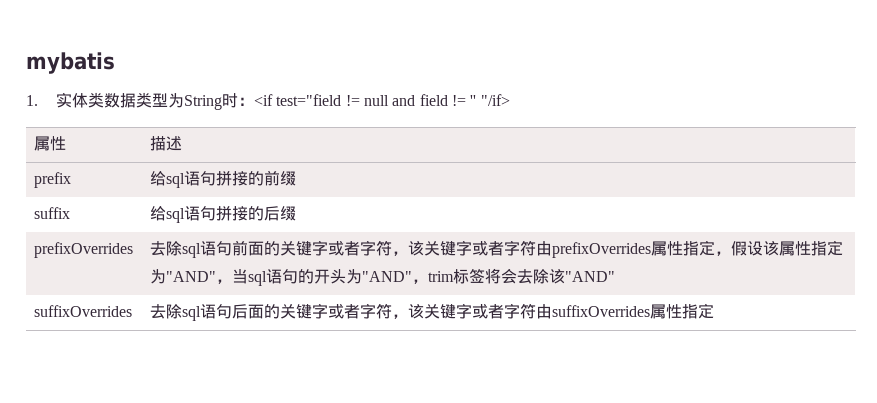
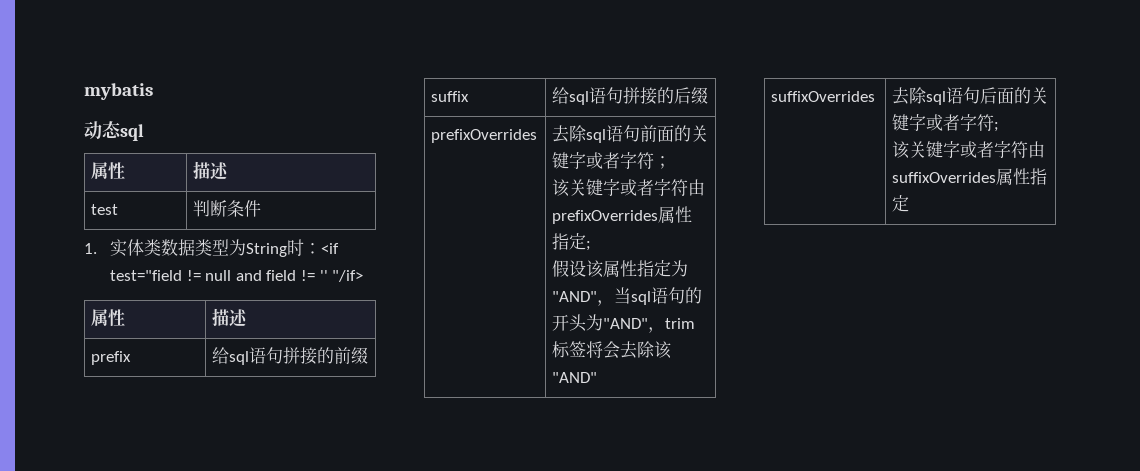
+ 动态sql
+ 属性 | 描述
+ test | 判断条件
- prefixOverrides | 去除sql语句前面的关键字或者字符，该关键字或者字符由prefixOverrides属性指定，假设该属性指定为"AND"，当sql语句的开头为"AND"，trim标签将会去除该"AND"
+ prefixOverrides | 去除sql语句前面的关键字或者字符；
+ 该关键字或者字符由prefixOverrides属性指定;
+ 假设该属性指定为"AND"，当sql语句的开头为"AND"，trim标签将会去除该"AND"
- suffixOverrides | 去除sql语句后面的关键字或者字符，该关键字或者字符由suffixOverrides属性指定
+ suffixOverrides | 去除sql语句后面的关键字或者字符;
+ 该关键字或者字符由suffixOverrides属性指定

